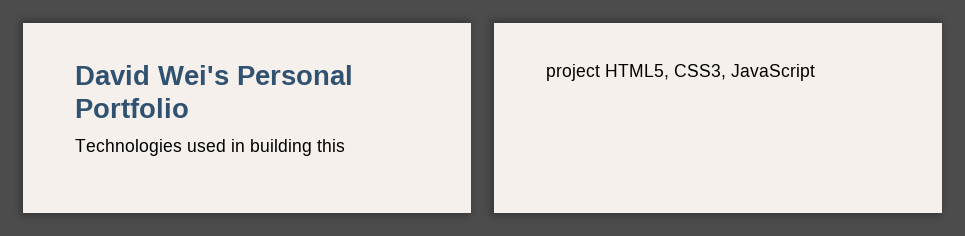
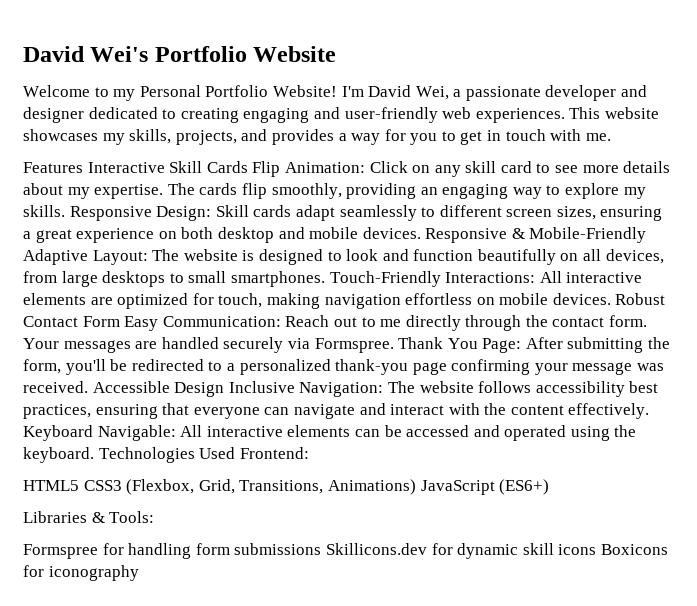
- David Wei's Personal Portfolio
- Technologies used in building this project HTML5, CSS3, JavaScript
+ David Wei's Portfolio Website
+ Welcome to my Personal Portfolio Website! I'm David Wei, a passionate developer and designer dedicated to creating engaging and user-friendly web experiences. This website showcases my skills, projects, and provides a way for you to get in touch with me.
+ Features Interactive Skill Cards Flip Animation: Click on any skill card to see more details about my expertise. The cards flip smoothly, providing an engaging way to explore my skills. Responsive Design: Skill cards adapt seamlessly to different screen sizes, ensuring a great experience on both desktop and mobile devices. Responsive & Mobile-Friendly Adaptive Layout: The website is designed to look and function beautifully on all devices, from large desktops to small smartphones. Touch-Friendly Interactions: All interactive elements are optimized for touch, making navigation effortless on mobile devices. Robust Contact Form Easy Communication: Reach out to me directly through the contact form. Your messages are handled securely via Formspree. Thank You Page: After submitting the form, you'll be redirected to a personalized thank-you page confirming your message was received. Accessible Design Inclusive Navigation: The website follows accessibility best practices, ensuring that everyone can navigate and interact with the content effectively. Keyboard Navigable: All interactive elements can be accessed and operated using the keyboard. Technologies Used Frontend:
+ HTML5 CSS3 (Flexbox, Grid, Transitions, Animations) JavaScript (ES6+)
+ Libraries & Tools:
+ Formspree for handling form submissions Skillicons.dev for dynamic skill icons Boxicons for iconography

